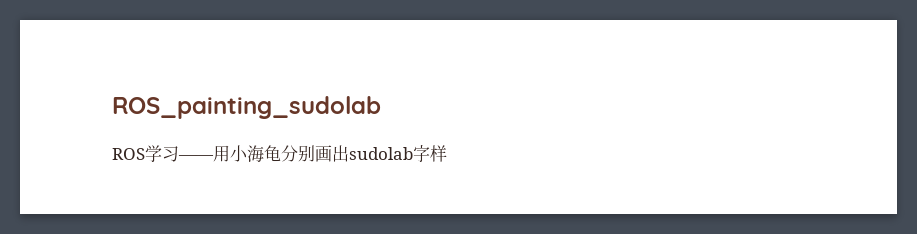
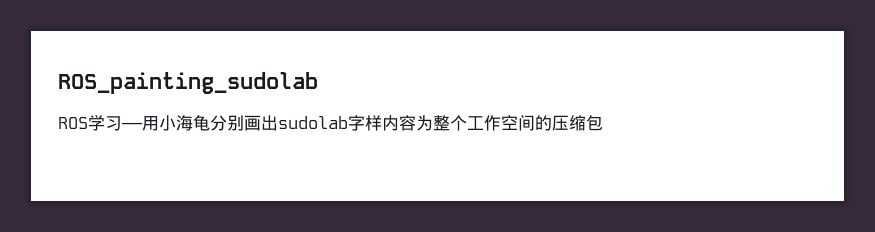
- ROS学习——用小海龟分别画出sudolab字样
+ ROS学习——用小海龟分别画出sudolab字样内容为整个工作空间的压缩包

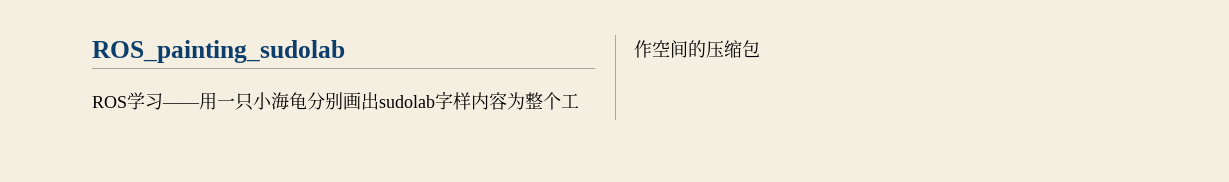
- ROS学习——用小海龟分别画出sudolab字样内容为整个工作空间的压缩包
+ ROS学习——用一只小海龟分别画出sudolab字样内容为整个工作空间的压缩包

